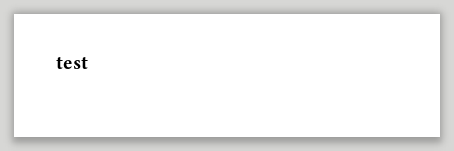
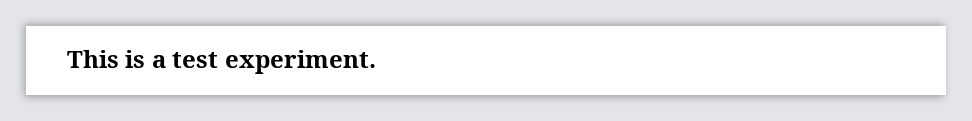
- test
+ This is a test experiment.

